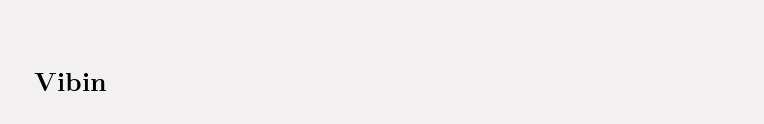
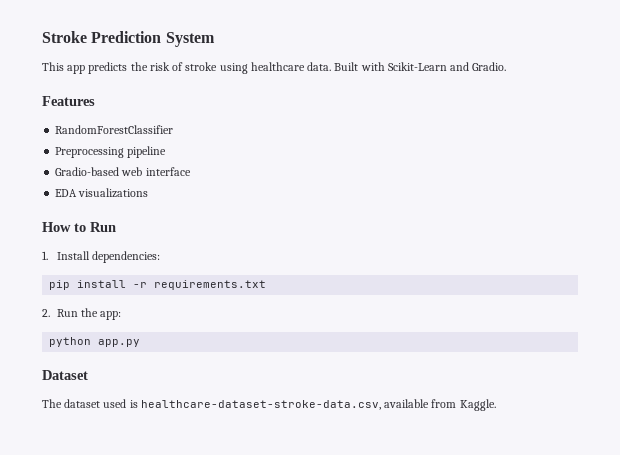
- Vibin
+ Stroke Prediction System
+ This app predicts the risk of stroke using healthcare data. Built with Scikit-Learn and Gradio.
+ Features
+ RandomForestClassifier
+ Preprocessing pipeline
+ Gradio-based web interface
+ EDA visualizations
+ How to Run
+ 1. Install dependencies:
+ pip install -r requirements.txt
+ 2. Run the app:
+ python app.py
+ Dataset
+ The dataset used is healthcare-dataset-stroke-data.csv, available from Kaggle.

